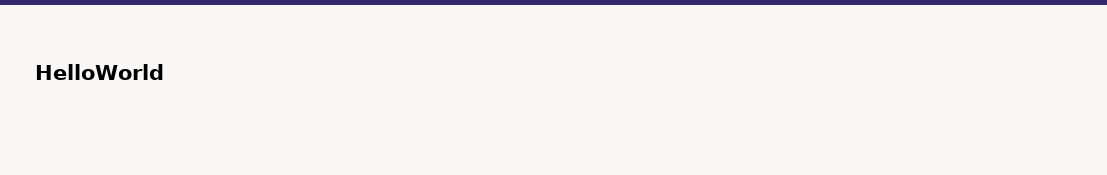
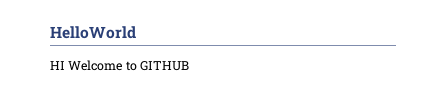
+ HI Welcome to GITHUB

